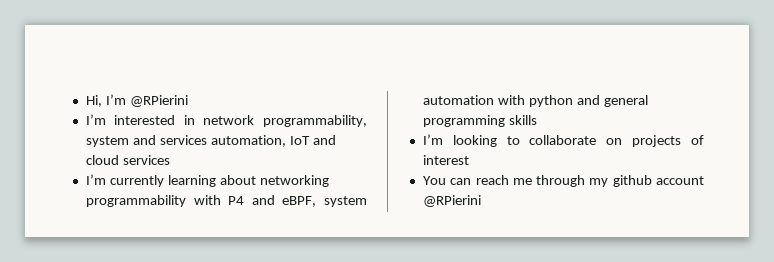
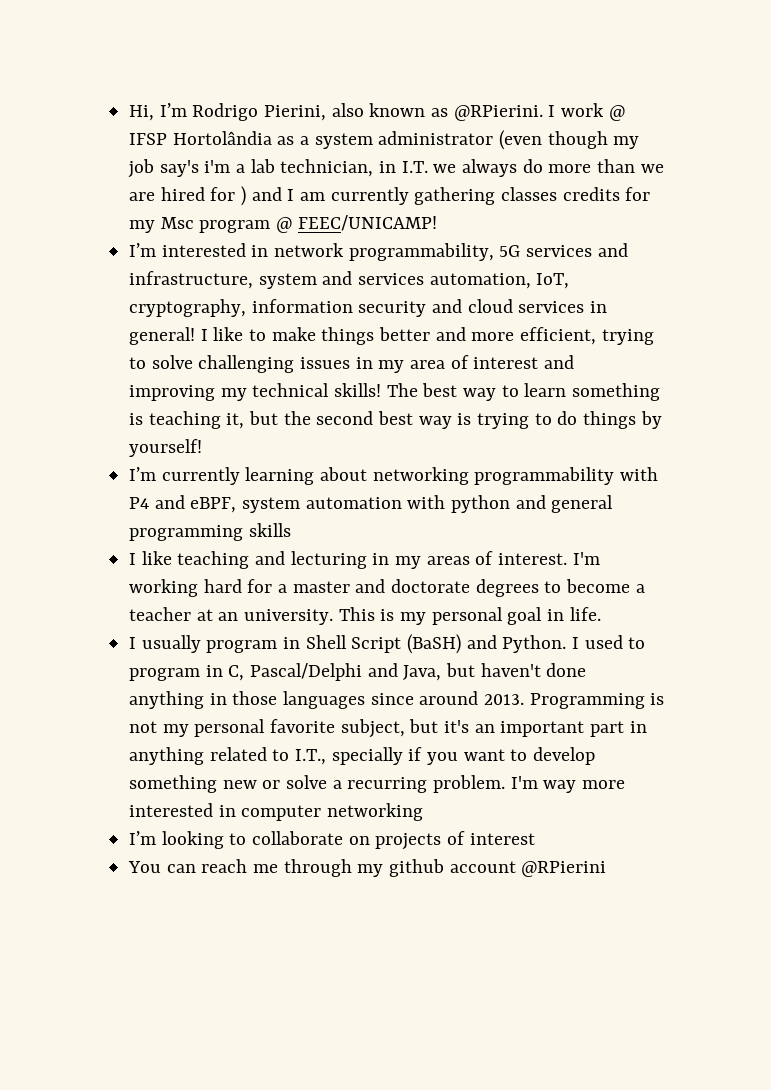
- Hi, I’m @RPierini
+ Hi, I’m Rodrigo Pierini, also known as @RPierini. I work @ IFSP Hortolândia as a system administrator (even though my job say's i'm a lab technician, in I.T. we always do more than we are hired for ) and I am currently gathering classes credits for my Msc program @ FEEC/UNICAMP!
- I’m interested in network programmability, system and services automation, IoT and cloud services
+ I’m interested in network programmability, 5G services and infrastructure, system and services automation, IoT, cryptography, information security and cloud services in general! I like to make things better and more efficient, trying to solve challenging issues in my area of interest and improving my technical skills! The best way to learn something is teaching it, but the second best way is trying to do things by yourself!
+ I like teaching and lecturing in my areas of interest. I'm working hard for a master and doctorate degrees to become a teacher at an university. This is my personal goal in life.
+ I usually program in Shell Script (BaSH) and Python. I used to program in C, Pascal/Delphi and Java, but haven't done anything in those languages since around 2013. Programming is not my personal favorite subject, but it's an important part in anything related to I.T., specially if you want to develop something new or solve a recurring problem. I'm way more interested in computer networking

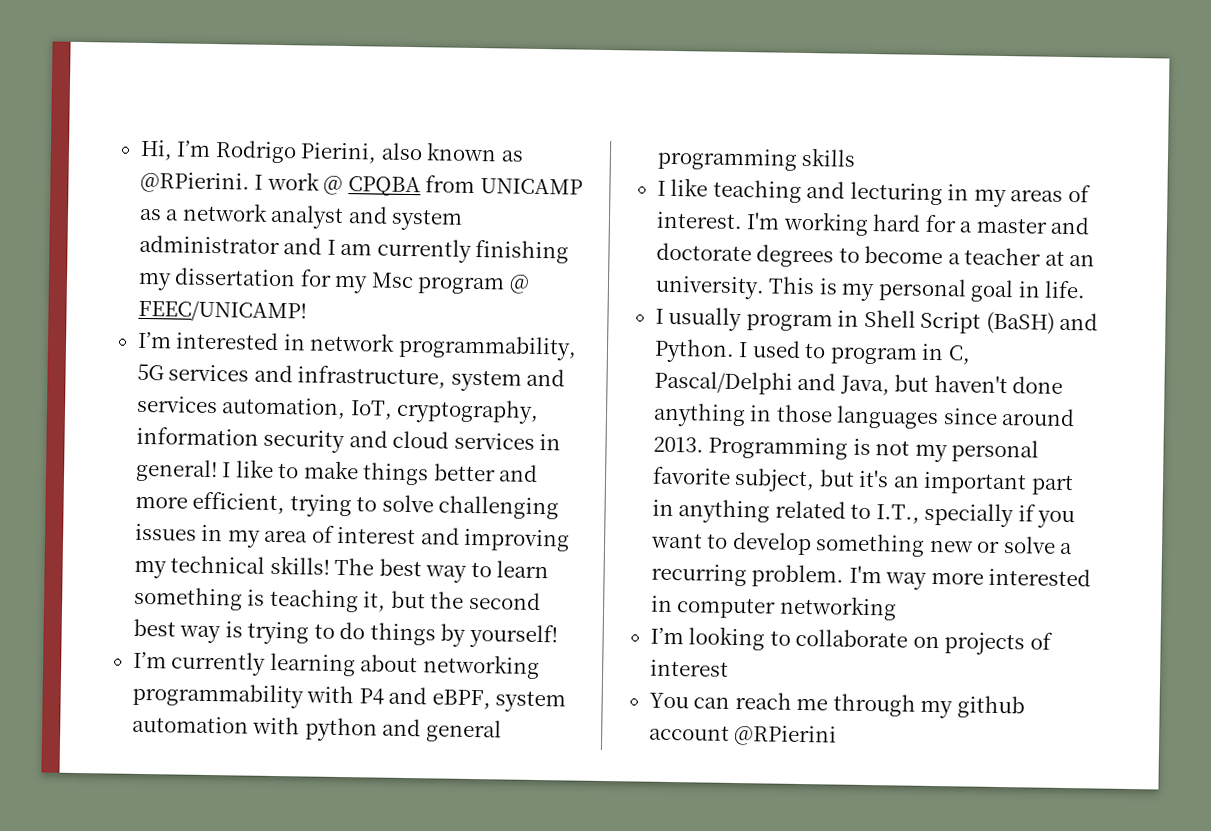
- I work @ IFSP Hortolândia as a system administrator (even though my job say's i'm a lab technician, in I.T. we always do more than we are hired for ) and I am currently gathering classes credits for my Msc program @ FEEC/UNICAMP!
+ I work @ CPQBA from UNICAMP as a network analyst and system administrator and I am currently finishing my dissertation for my Msc program @ FEEC/UNICAMP!

